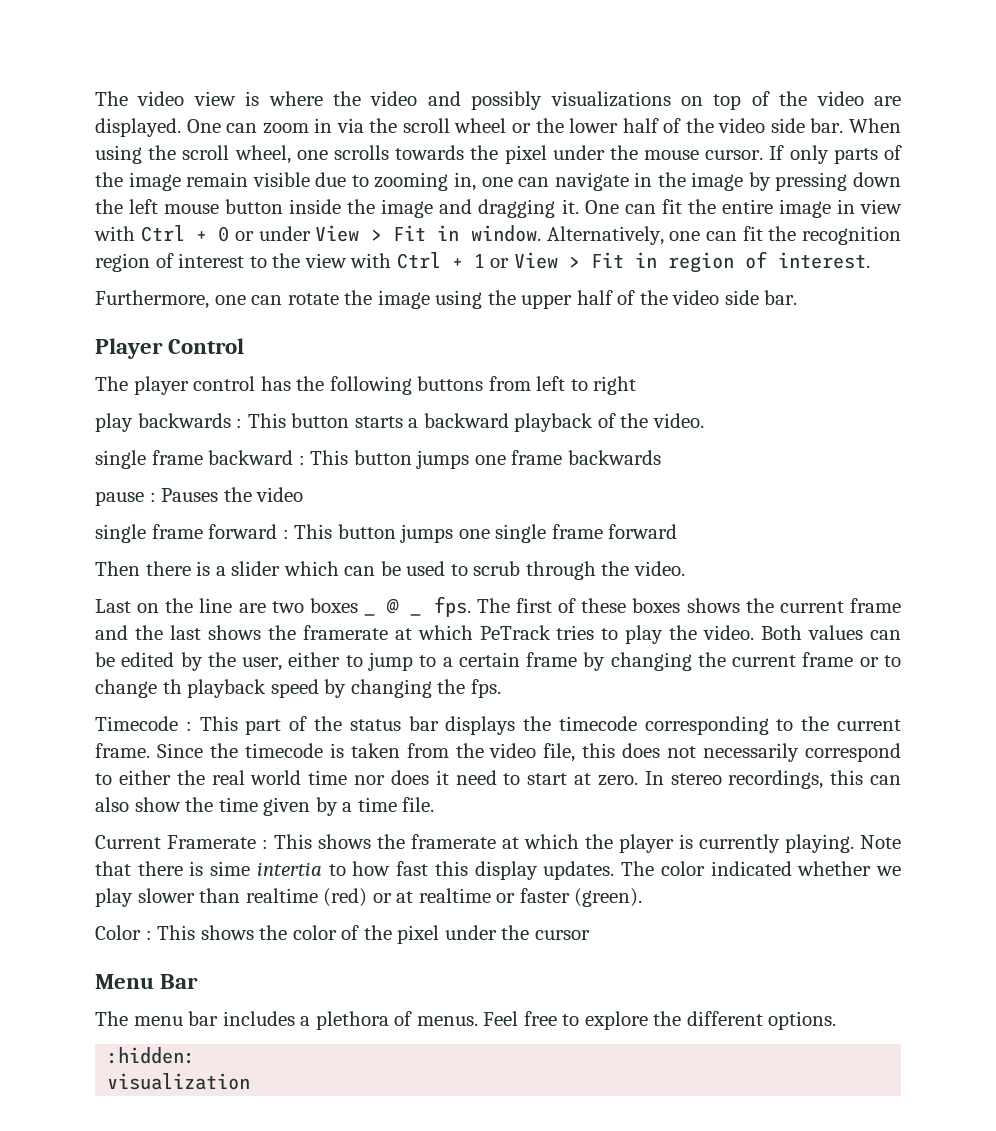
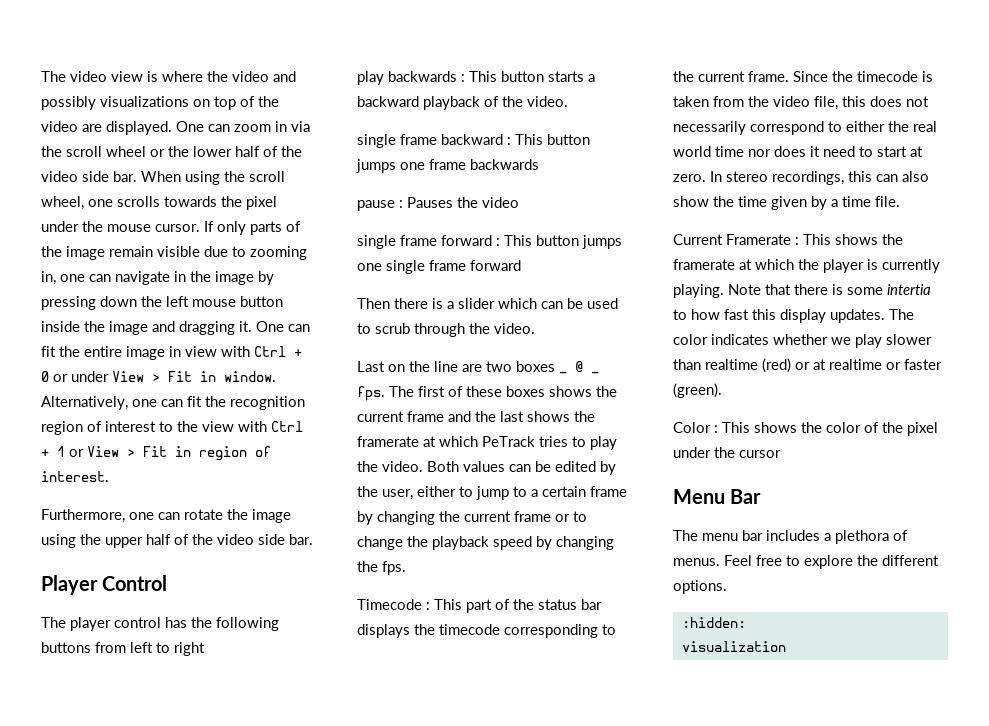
- Both values can be edited by the user, either to jump to a certain frame by changing the current frame or to change th playback speed by changing the fps.
+ Both values can be edited by the user, either to jump to a certain frame by changing the current frame or to change the playback speed by changing the fps.
- Note that there is sime intertia to how fast this display updates.
+ Note that there is some intertia to how fast this display updates.
- The color indicated whether we play slower than realtime (red) or at realtime or faster (green).
+ The color indicates whether we play slower than realtime (red) or at realtime or faster (green).

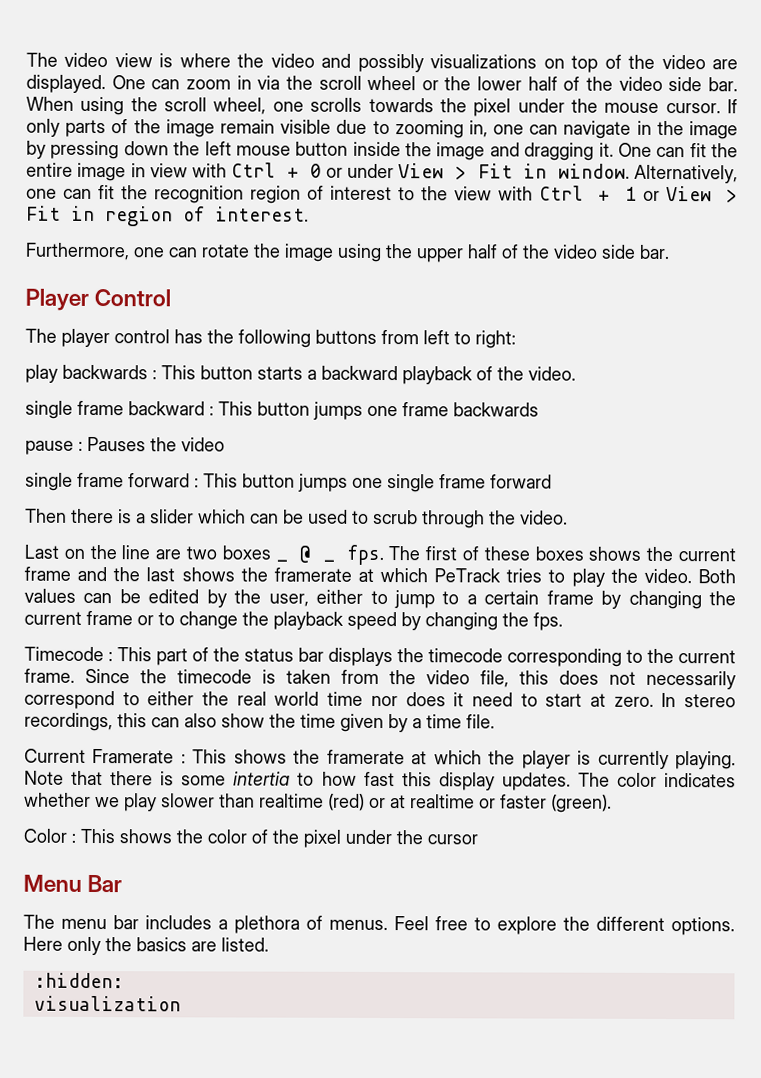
- The player control has the following buttons from left to right
+ The player control has the following buttons from left to right:
+ Here only the basics are listed.

